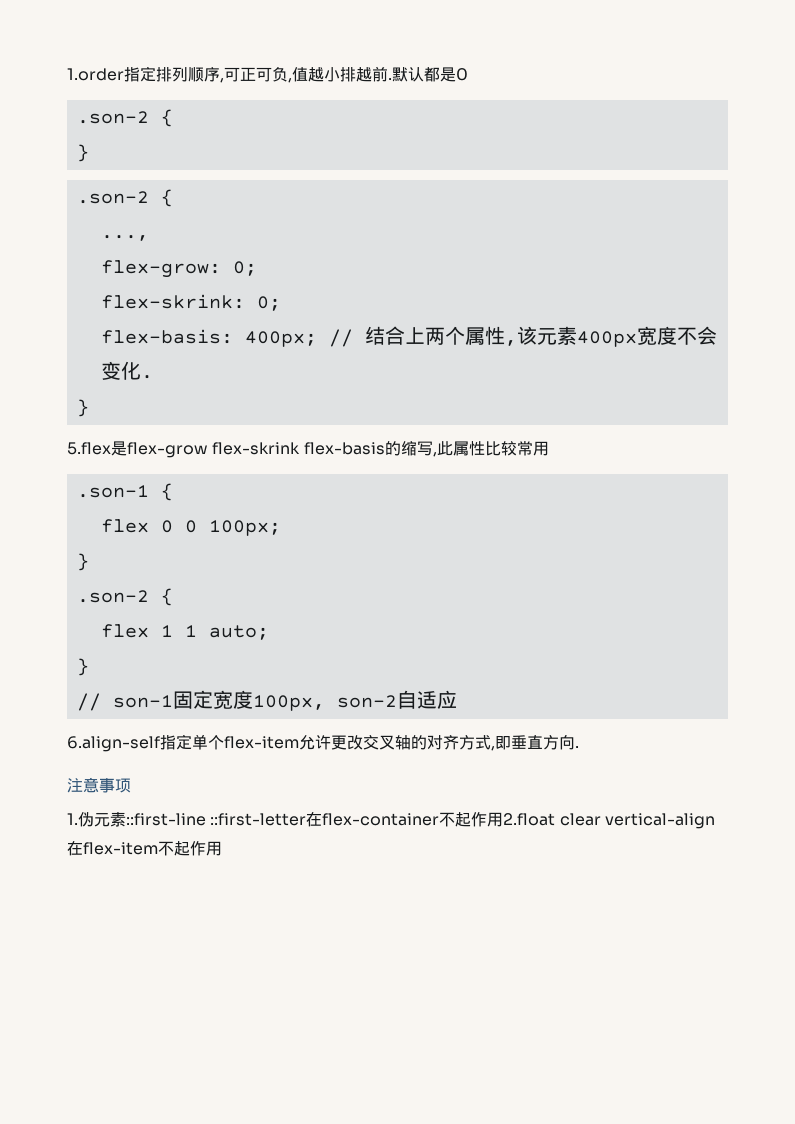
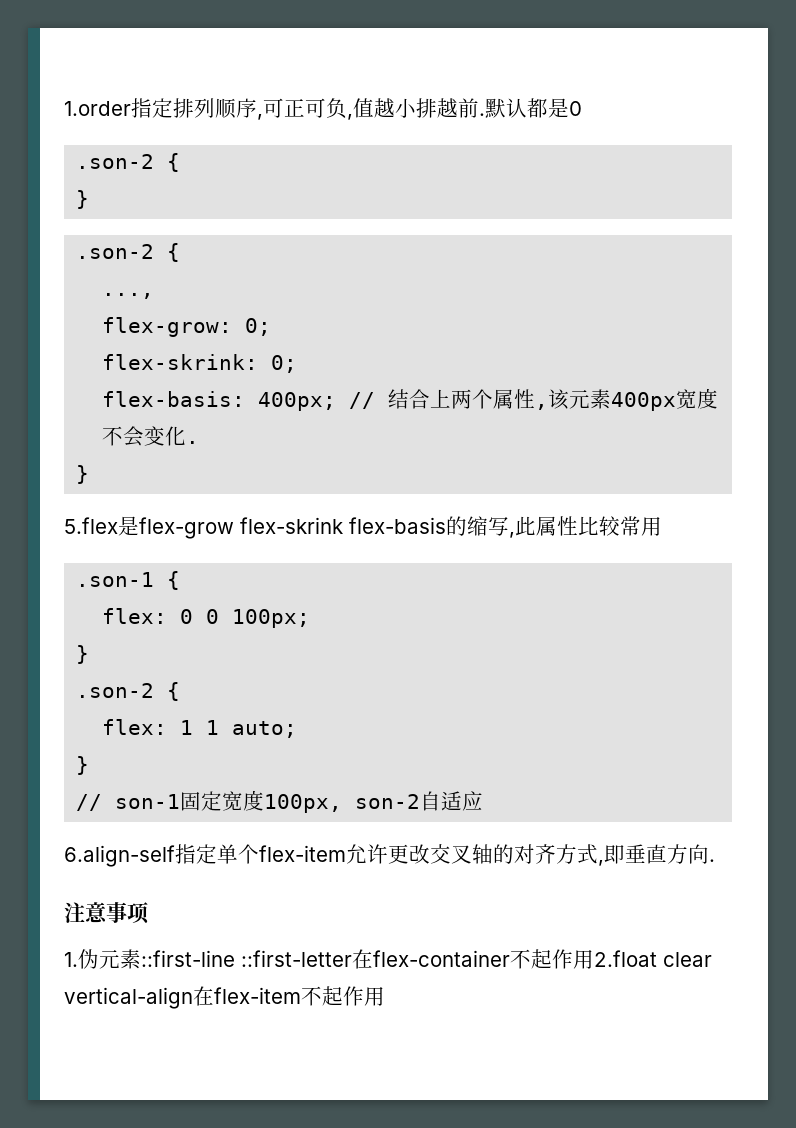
- flex 0 0 100px;
+ flex: 0 0 100px;
- flex 1 1 auto;
+ flex: 1 1 auto;

